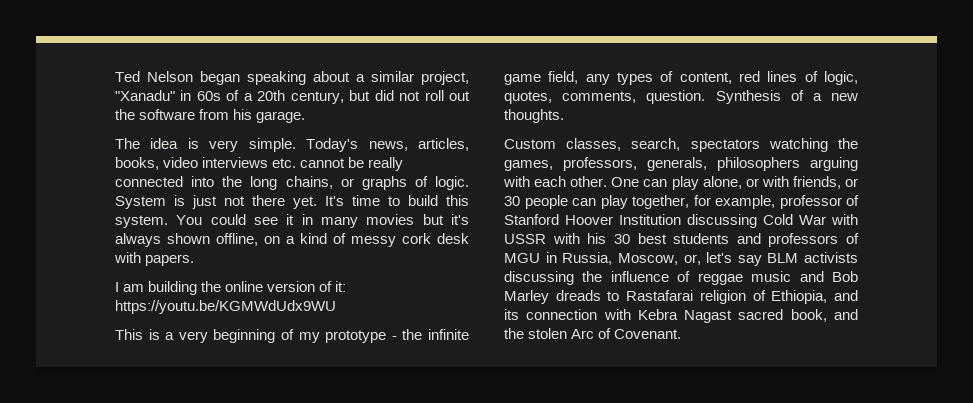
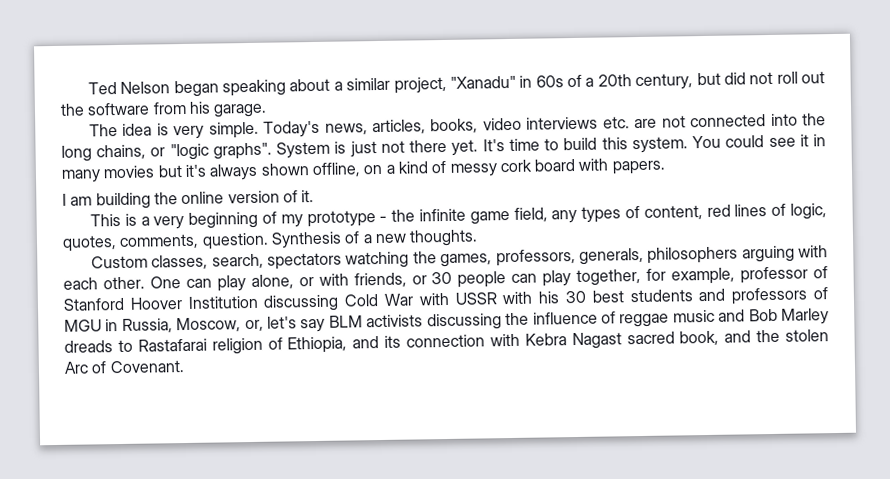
- Today's news, articles, books, video interviews etc. cannot be really connected into the long chains, or graphs of logic.
+ Today's news, articles, books, video interviews etc. are not connected into the long chains, or "logic graphs".
- You could see it in many movies but it's always shown offline, on a kind of messy cork desk with papers.
+ You could see it in many movies but it's always shown offline, on a kind of messy cork board with papers.
- I am building the online version of it: https://youtu.be/KGMWdUdx9WU
+ I am building the online version of it.

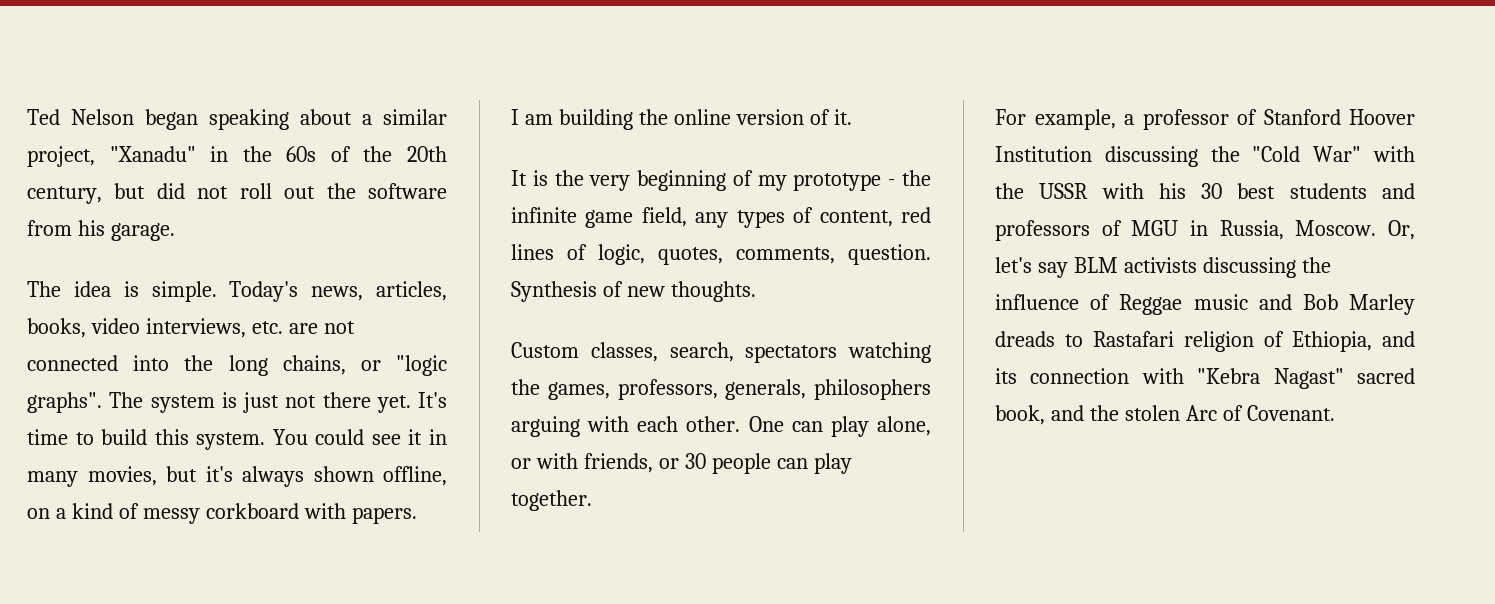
- Ted Nelson began speaking about a similar project, "Xanadu" in 60s of a 20th century, but did not roll out the software from his garage.
+ Ted Nelson began speaking about a similar project, "Xanadu" in the 60s of the 20th century, but did not roll out the software from his garage.
- The idea is very simple.
+ The idea is simple.
- Today's news, articles, books, video interviews etc. are not connected into the long chains, or "logic graphs".
+ Today's news, articles, books, video interviews, etc. are not connected into the long chains, or "logic graphs".
- System is just not there yet.
+ The system is just not there yet.
- You could see it in many movies but it's always shown offline, on a kind of messy cork board with papers.
+ You could see it in many movies, but it's always shown offline, on a kind of messy corkboard with papers.
- This is a very beginning of my prototype - the infinite game field, any types of content, red lines of logic, quotes, comments, question.
+ It is the very beginning of my prototype - the infinite game field, any types of content, red lines of logic, quotes, comments, question.
- Synthesis of a new thoughts.
+ Synthesis of new thoughts.
- One can play alone, or with friends, or 30 people can play together, for example, professor of Stanford Hoover Institution discussing Cold War with USSR with his 30 best students and professors of MGU in Russia, Moscow, or, let's say BLM activists discussing the influence of reggae music and Bob Marley dreads to Rastafarai religion of Ethiopia, and its connection with Kebra Nagast sacred book, and the stolen Arc of Covenant.
+ One can play alone, or with friends, or 30 people can play together.
+ For example, a professor of Stanford Hoover Institution discussing the "Cold War" with the USSR with his 30 best students and professors of MGU in Russia, Moscow. Or, let's say BLM activists discussing the influence of Reggae music and Bob Marley dreads to Rastafari religion of Ethiopia, and its connection with "Kebra Nagast" sacred book, and the stolen Arc of Covenant.

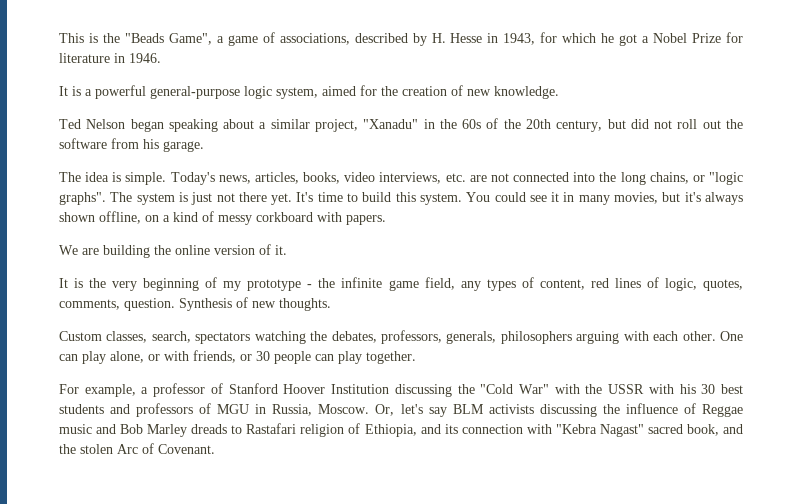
+ This is the "Beads Game", a game of associations, described by H. Hesse in 1943, for which he got a Nobel Prize for literature in 1946.
+ It is a powerful general-purpose logic system, aimed for the creation of new knowledge.
- I am building the online version of it.
+ We are building the online version of it.
- Custom classes, search, spectators watching the games, professors, generals, philosophers arguing with each other.
+ Custom classes, search, spectators watching the debates, professors, generals, philosophers arguing with each other.

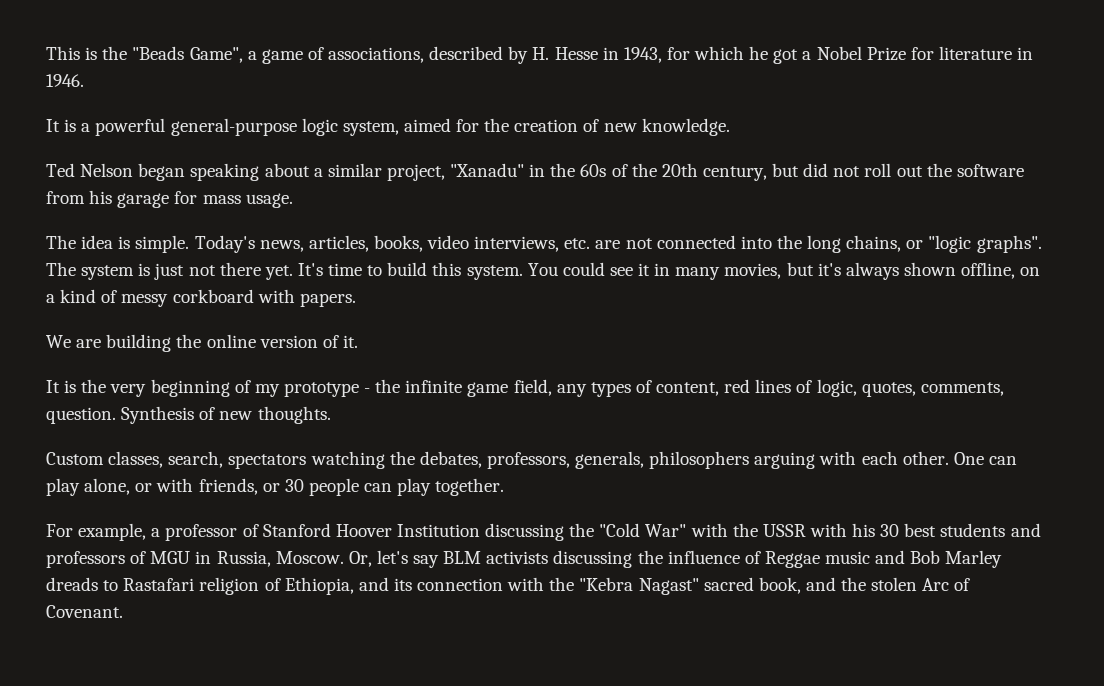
- Ted Nelson began speaking about a similar project, "Xanadu" in the 60s of the 20th century, but did not roll out the software from his garage.
+ Ted Nelson began speaking about a similar project, "Xanadu" in the 60s of the 20th century, but did not roll out the software from his garage for mass usage.
- Or, let's say BLM activists discussing the influence of Reggae music and Bob Marley dreads to Rastafari religion of Ethiopia, and its connection with "Kebra Nagast" sacred book, and the stolen Arc of Covenant.
+ Or, let's say BLM activists discussing the influence of Reggae music and Bob Marley dreads to Rastafari religion of Ethiopia, and its connection with the "Kebra Nagast" sacred book, and the stolen Arc of Covenant.

